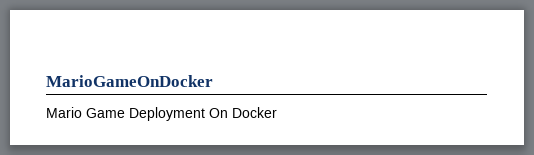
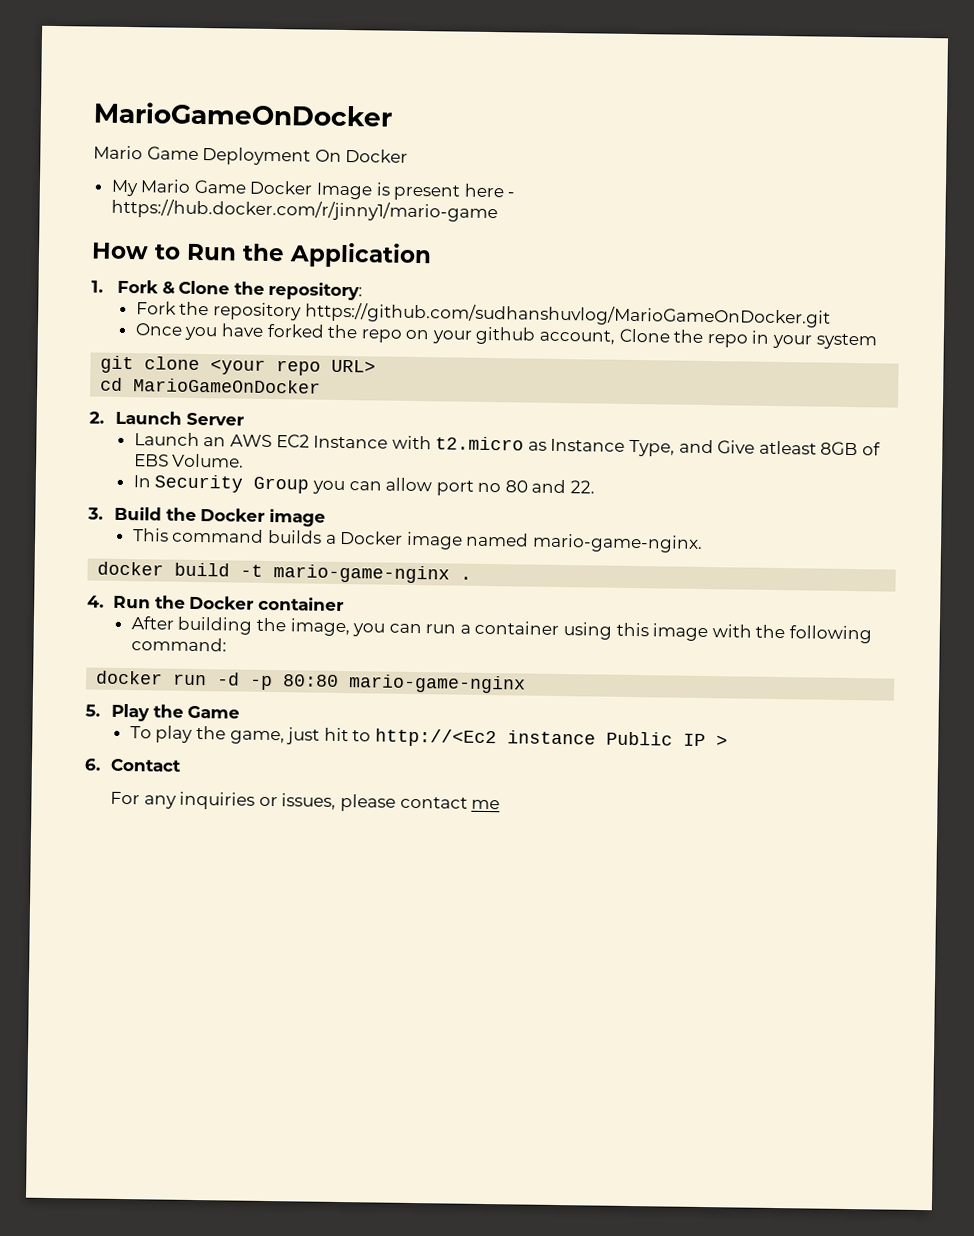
+ My Mario Game Docker Image is present here - https://hub.docker.com/r/jinny1/mario-game
+ How to Run the Application
+ 1. Fork & Clone the repository:
+ Fork the repository https://github.com/sudhanshuvlog/MarioGameOnDocker.git
+ Once you have forked the repo on your github account, Clone the repo in your system
+ git clone <your repo URL>
+ cd MarioGameOnDocker
+ 2. Launch Server
+ Launch an AWS EC2 Instance with t2.micro as Instance Type, and Give atleast 8GB of EBS Volume.
+ In Security Group you can allow port no 80 and 22.
+ 3. Build the Docker image
+ This command builds a Docker image named mario-game-nginx.
+ docker build -t mario-game-nginx .
+ 4. Run the Docker container
+ After building the image, you can run a container using this image with the following command:
+ docker run -d -p 80:80 mario-game-nginx
+ 5. Play the Game
+ To play the game, just hit to http://<Ec2 instance Public IP >
+ 6. Contact
+ For any inquiries or issues, please contact me

